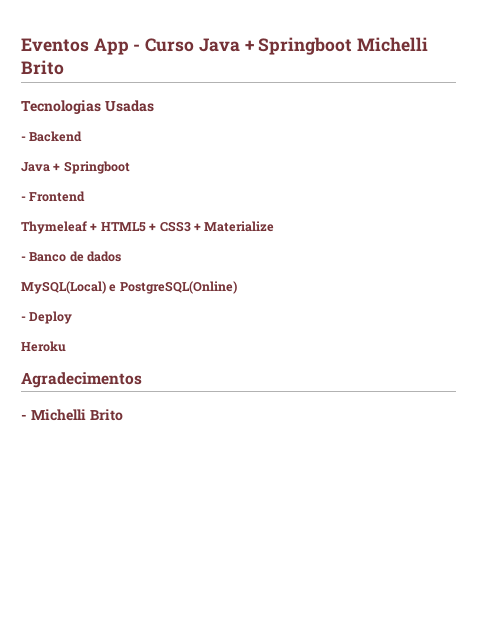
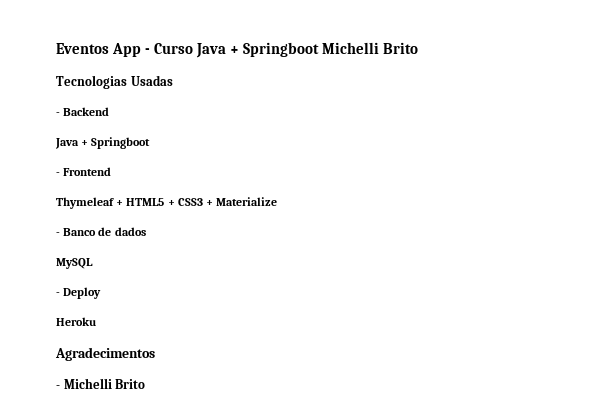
- MySQL(Local) e PostgreSQL(Online)
+ MySQL

